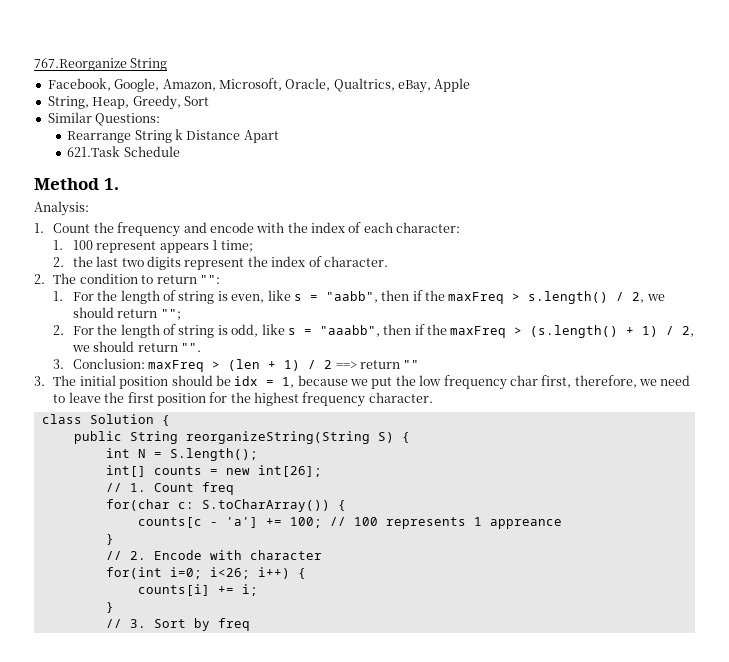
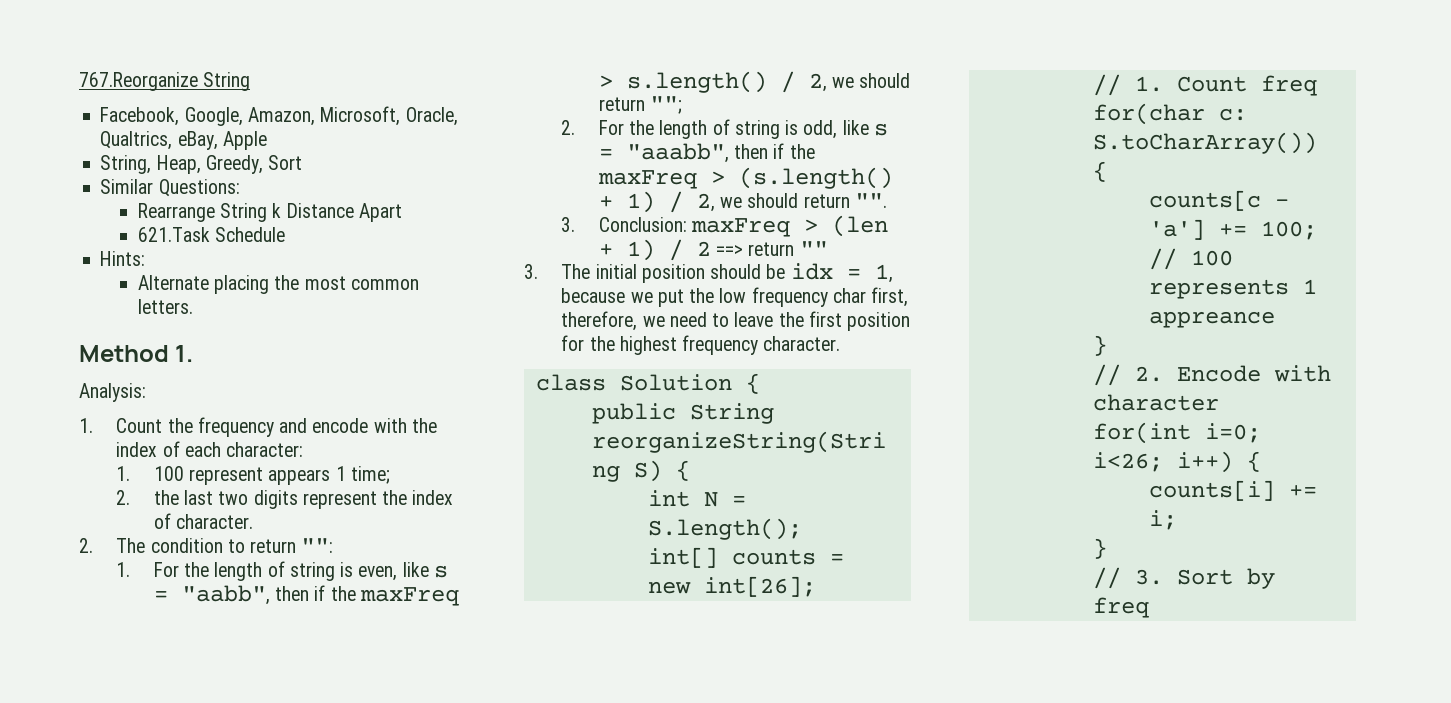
+ Hints:
+ Alternate placing the most common letters.

